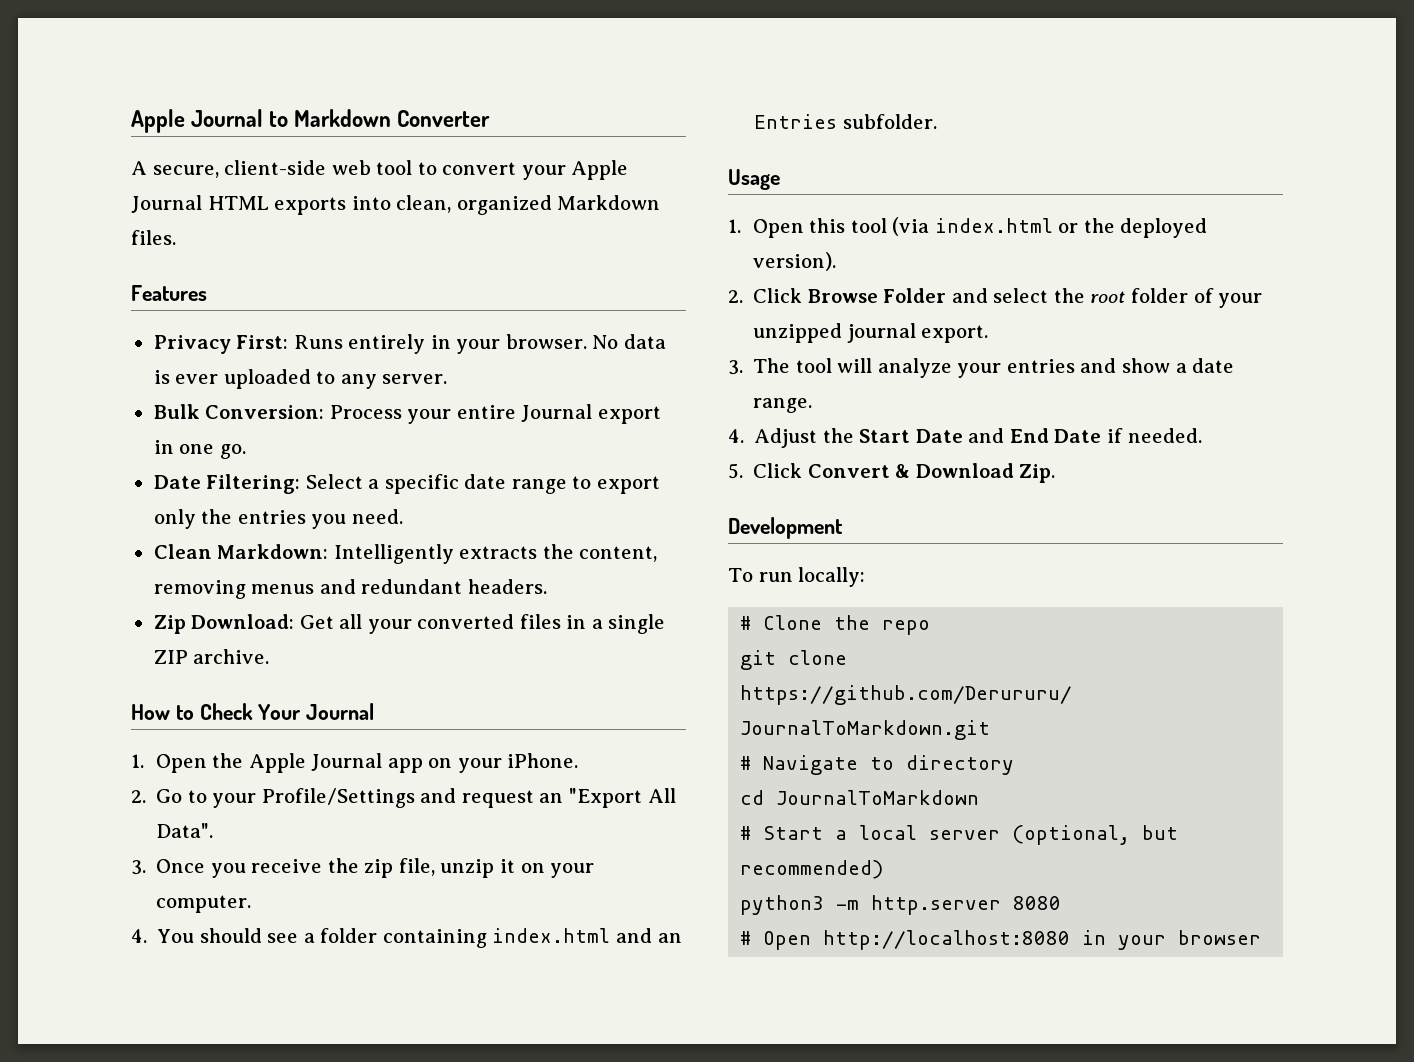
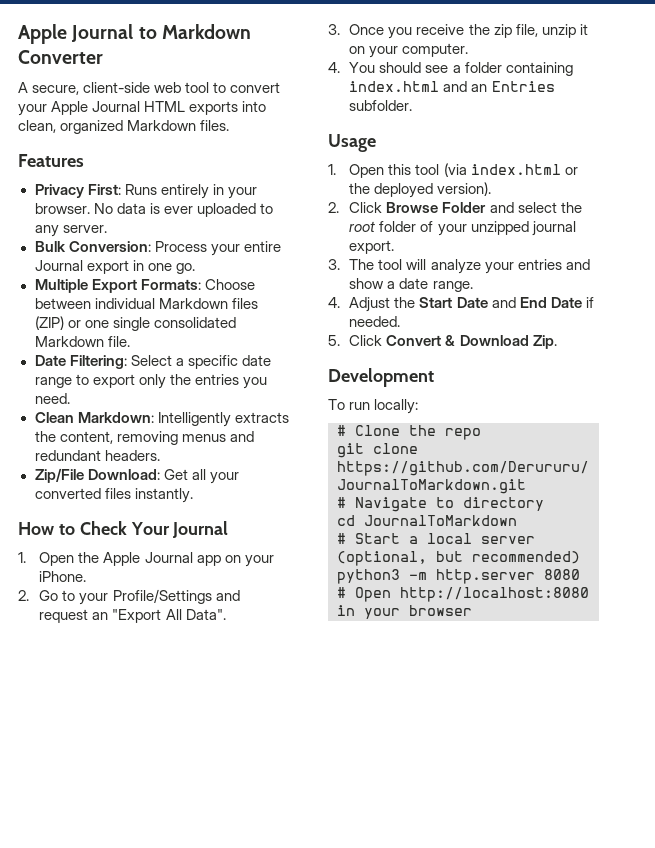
+ Multiple Export Formats: Choose between individual Markdown files (ZIP) or one single consolidated Markdown file.
- Zip Download: Get all your converted files in a single ZIP archive.
+ Zip/File Download: Get all your converted files instantly.

